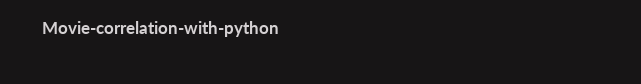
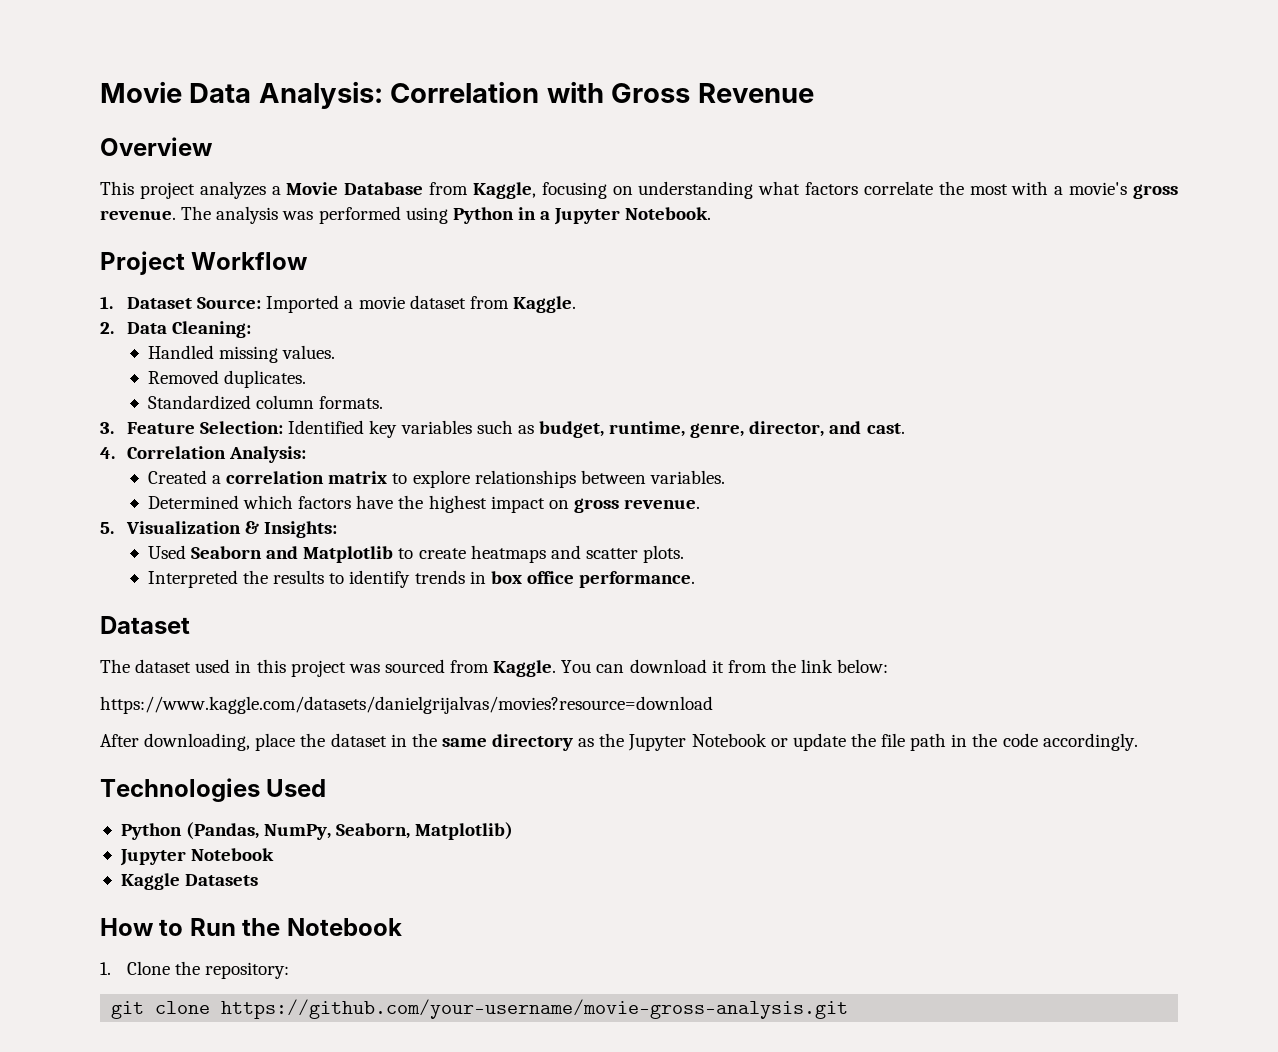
- Movie-correlation-with-python
+ Movie Data Analysis: Correlation with Gross Revenue
+ Overview
+ This project analyzes a Movie Database from Kaggle, focusing on understanding what factors correlate the most with a movie's gross revenue. The analysis was performed using Python in a Jupyter Notebook.
+ Project Workflow
+ 1. Dataset Source: Imported a movie dataset from Kaggle.
+ 2. Data Cleaning:
+ Handled missing values.
+ Removed duplicates.
+ Standardized column formats.
+ 3. Feature Selection: Identified key variables such as budget, runtime, genre, director, and cast.
+ 4. Correlation Analysis:
+ Created a correlation matrix to explore relationships between variables.
+ Determined which factors have the highest impact on gross revenue.
+ 5. Visualization & Insights:
+ Used Seaborn and Matplotlib to create heatmaps and scatter plots.
+ Interpreted the results to identify trends in box office performance.
+ Dataset
+ The dataset used in this project was sourced from Kaggle. You can download it from the link below:
+ https://www.kaggle.com/datasets/danielgrijalvas/movies?resource=download
+ After downloading, place the dataset in the same directory as the Jupyter Notebook or update the file path in the code accordingly.
+ Technologies Used
+ Python (Pandas, NumPy, Seaborn, Matplotlib)
+ Jupyter Notebook
+ Kaggle Datasets
+ How to Run the Notebook
+ 1. Clone the repository:
+ git clone https://github.com/your-username/movie-gross-analysis.git

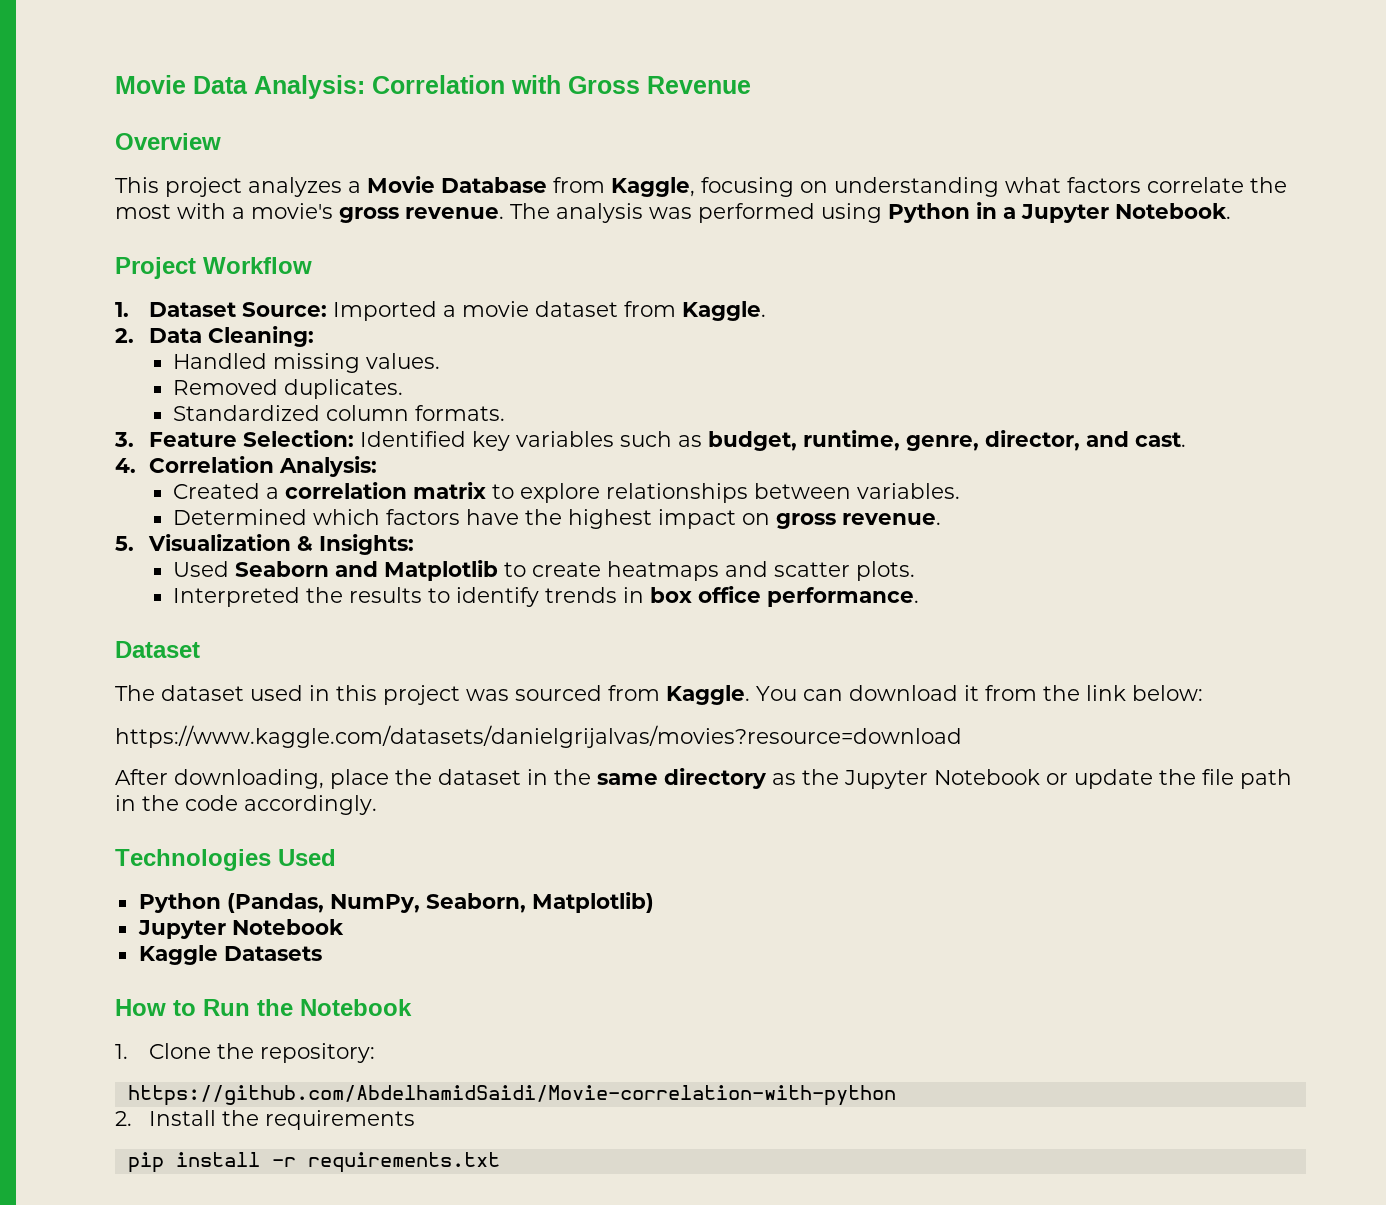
- git clone https://github.com/your-username/movie-gross-analysis.git
+ https://github.com/AbdelhamidSaidi/Movie-correlation-with-python
+ 2. Install the requirements
+ pip install -r requirements.txt

